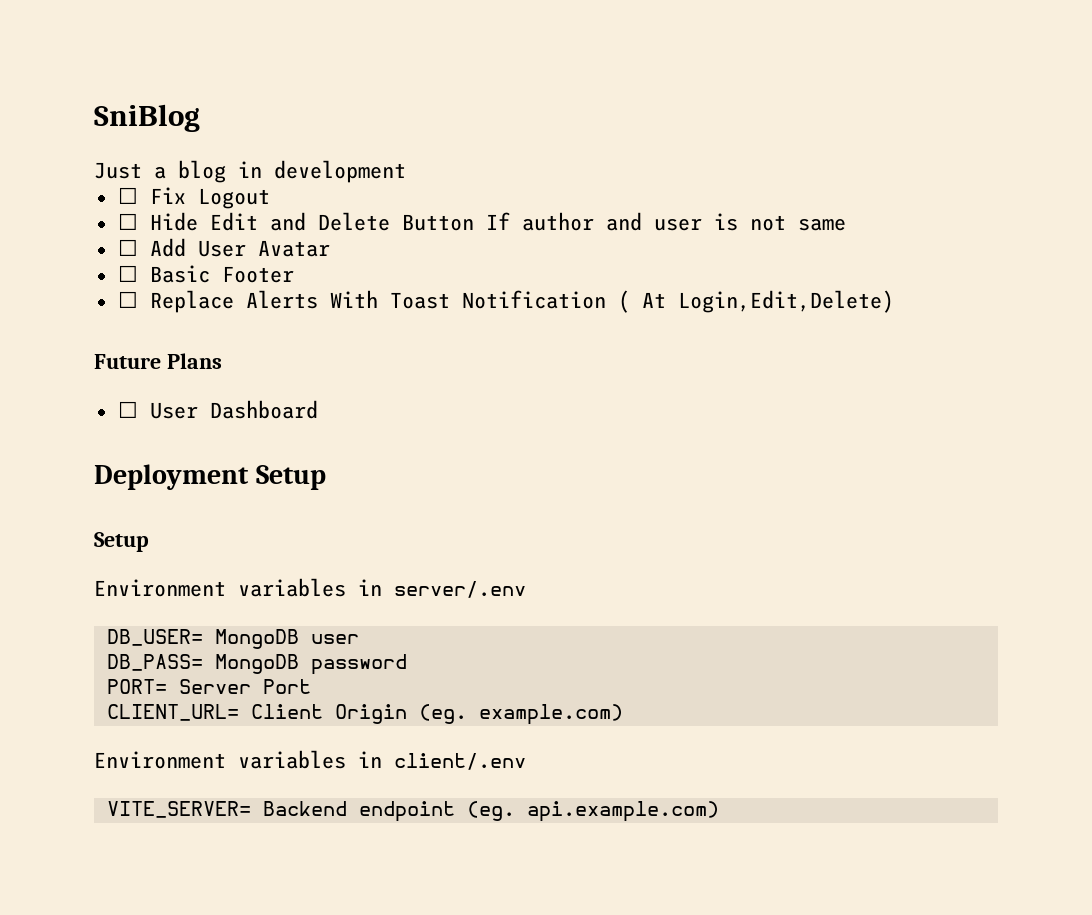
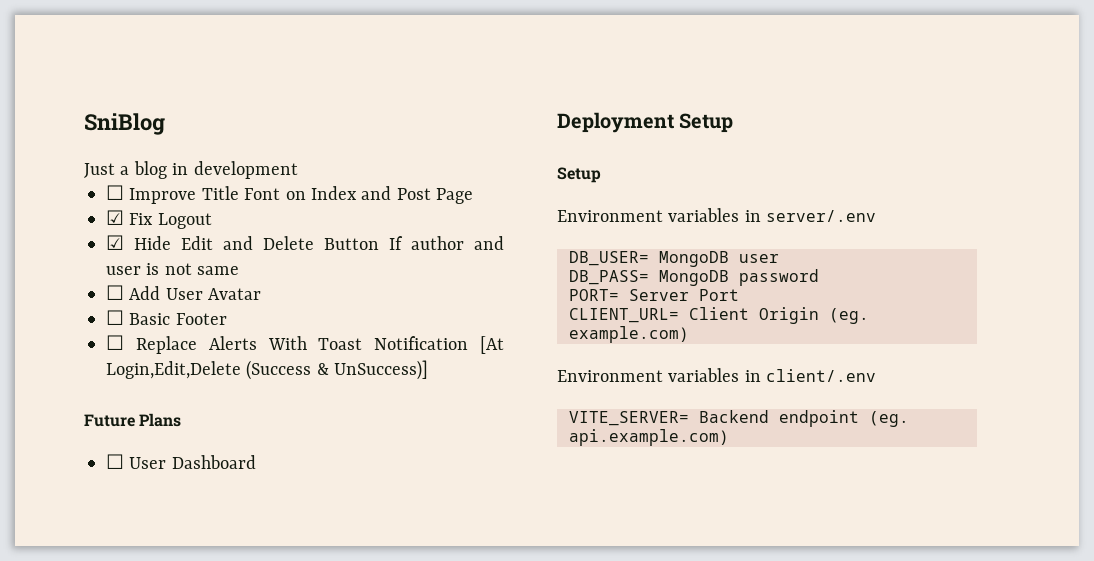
- ☐ Fix Logout
+ ☐ Improve Title Font on Index and Post Page
+ ☑ Fix Logout
- ☐ Hide Edit and Delete Button If author and user is not same
+ ☑ Hide Edit and Delete Button If author and user is not same
- ☐ Replace Alerts With Toast Notification ( At Login,Edit,Delete)
+ ☐ Replace Alerts With Toast Notification [At Login,Edit,Delete (Success & UnSuccess)]

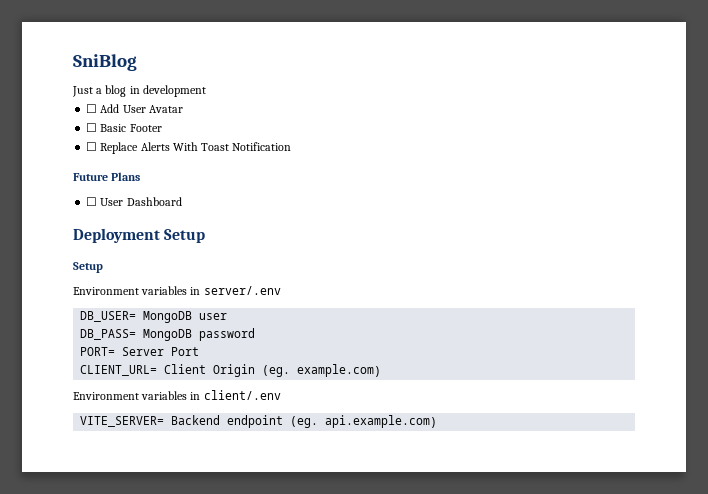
- ☐ Improve Title Font on Index and Post Page
- ☑ Fix Logout
- ☑ Hide Edit and Delete Button If author and user is not same
- ☐ Replace Alerts With Toast Notification [At Login,Edit,Delete (Success & UnSuccess)]
+ ☐ Replace Alerts With Toast Notification

